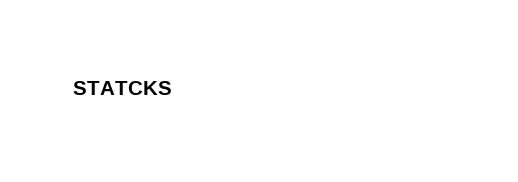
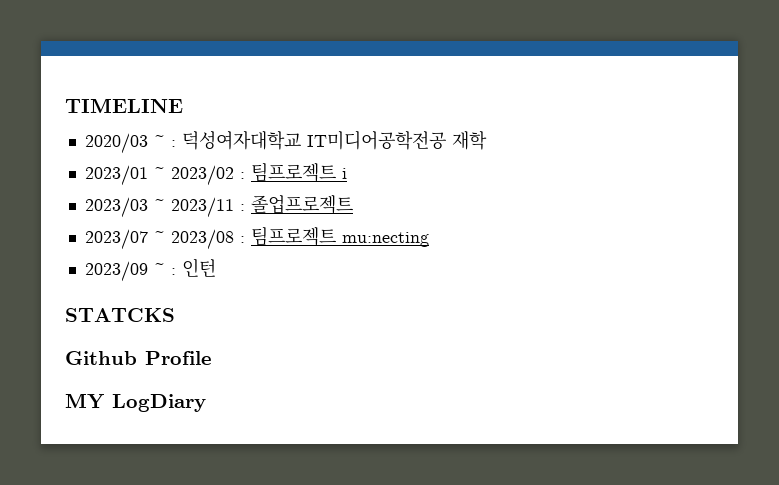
+ TIMELINE
+ 2020/03 ~ : 덕성여자대학교 IT미디어공학전공 재학
+ 2023/01 ~ 2023/02 : 팀프로젝트 i
+ 2023/03 ~ 2023/11 : 졸업프로젝트
+ 2023/07 ~ 2023/08 : 팀프로젝트 mu:necting
+ 2023/09 ~ : 인턴
  STATCKS
+ Github Profile
+ MY LogDiary

